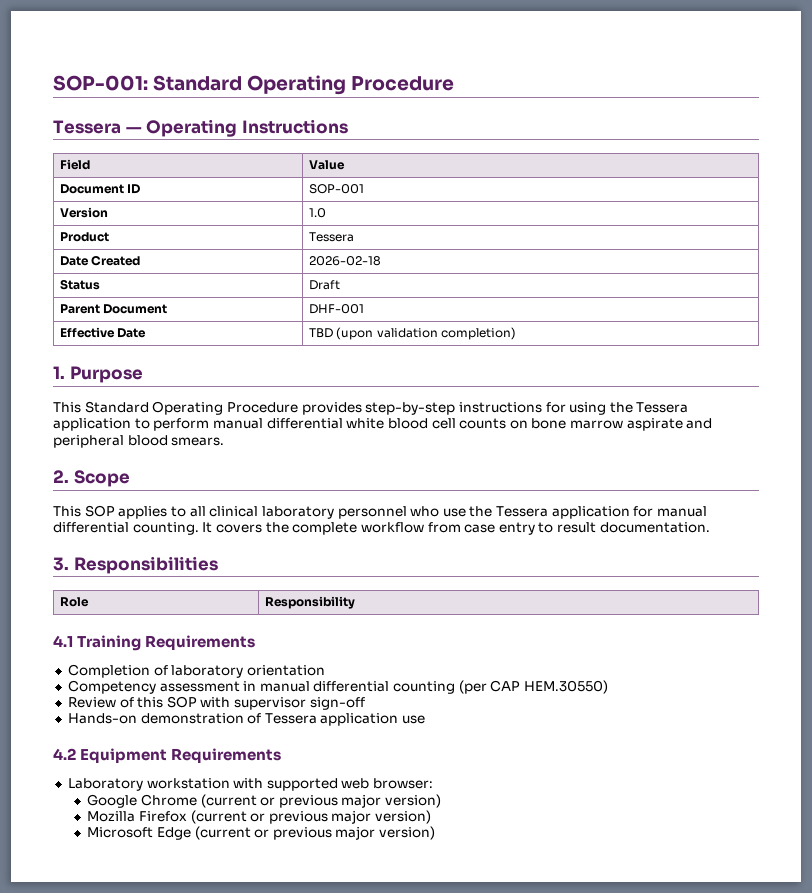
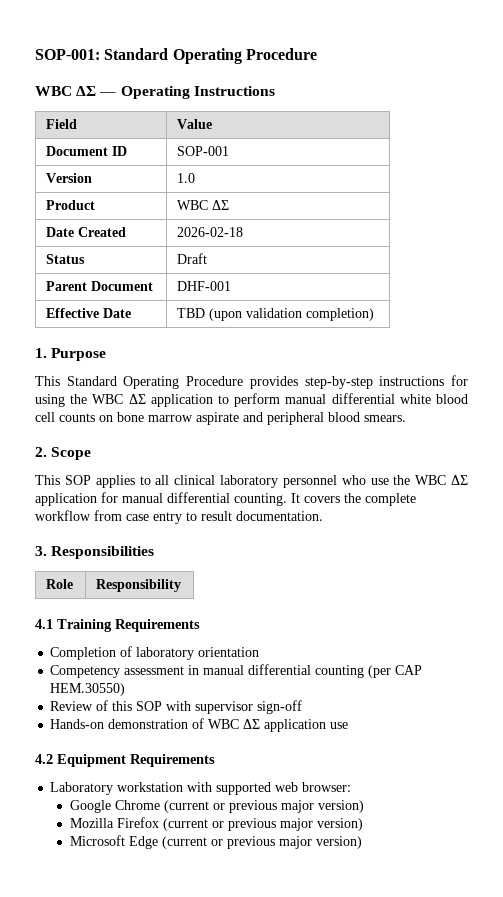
- Tessera — Operating Instructions
+ WBC ΔΣ — Operating Instructions
- Product | Tessera
+ Product | WBC ΔΣ
- This Standard Operating Procedure provides step-by-step instructions for using the Tessera application to perform manual differential white blood cell counts on bone marrow aspirate and peripheral blood smears.
+ This Standard Operating Procedure provides step-by-step instructions for using the WBC ΔΣ application to perform manual differential white blood cell counts on bone marrow aspirate and peripheral blood smears.
- This SOP applies to all clinical laboratory personnel who use the Tessera application for manual differential counting.
+ This SOP applies to all clinical laboratory personnel who use the WBC ΔΣ application for manual differential counting.
- Hands-on demonstration of Tessera application use
+ Hands-on demonstration of WBC ΔΣ application use

